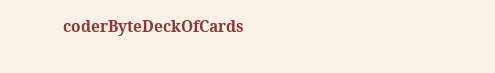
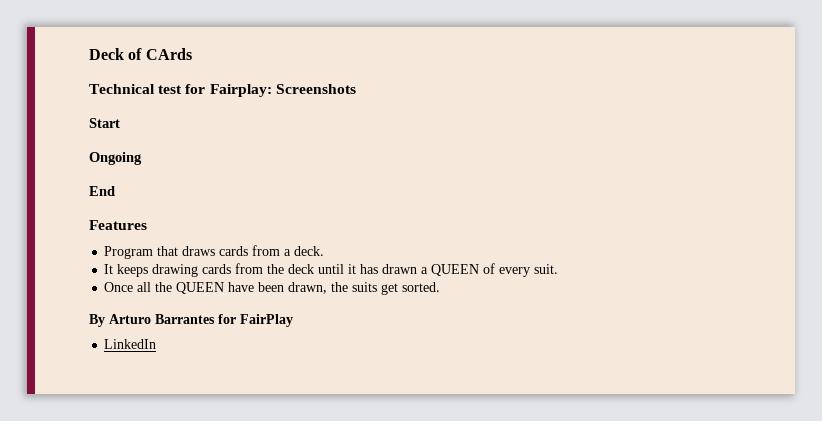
- coderByteDeckOfCards
+ Deck of CArds
+ Technical test for Fairplay: Screenshots
+ Start
+ Ongoing
+ End
+ Features
+ Program that draws cards from a deck.
+ It keeps drawing cards from the deck until it has drawn a QUEEN of every suit.
+ Once all the QUEEN have been drawn, the suits get sorted.
+ By Arturo Barrantes for FairPlay
+ LinkedIn

